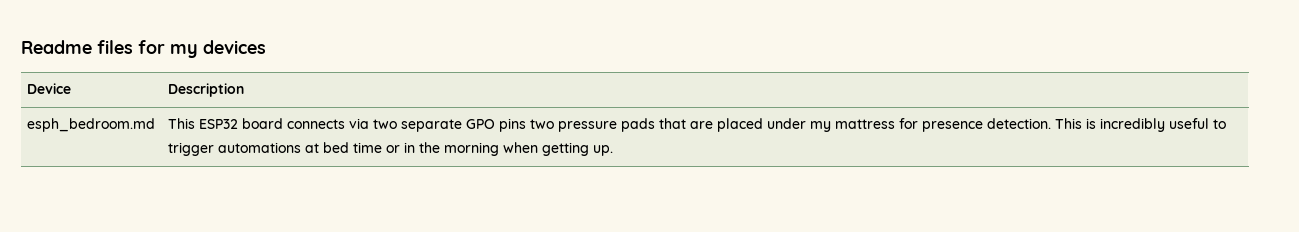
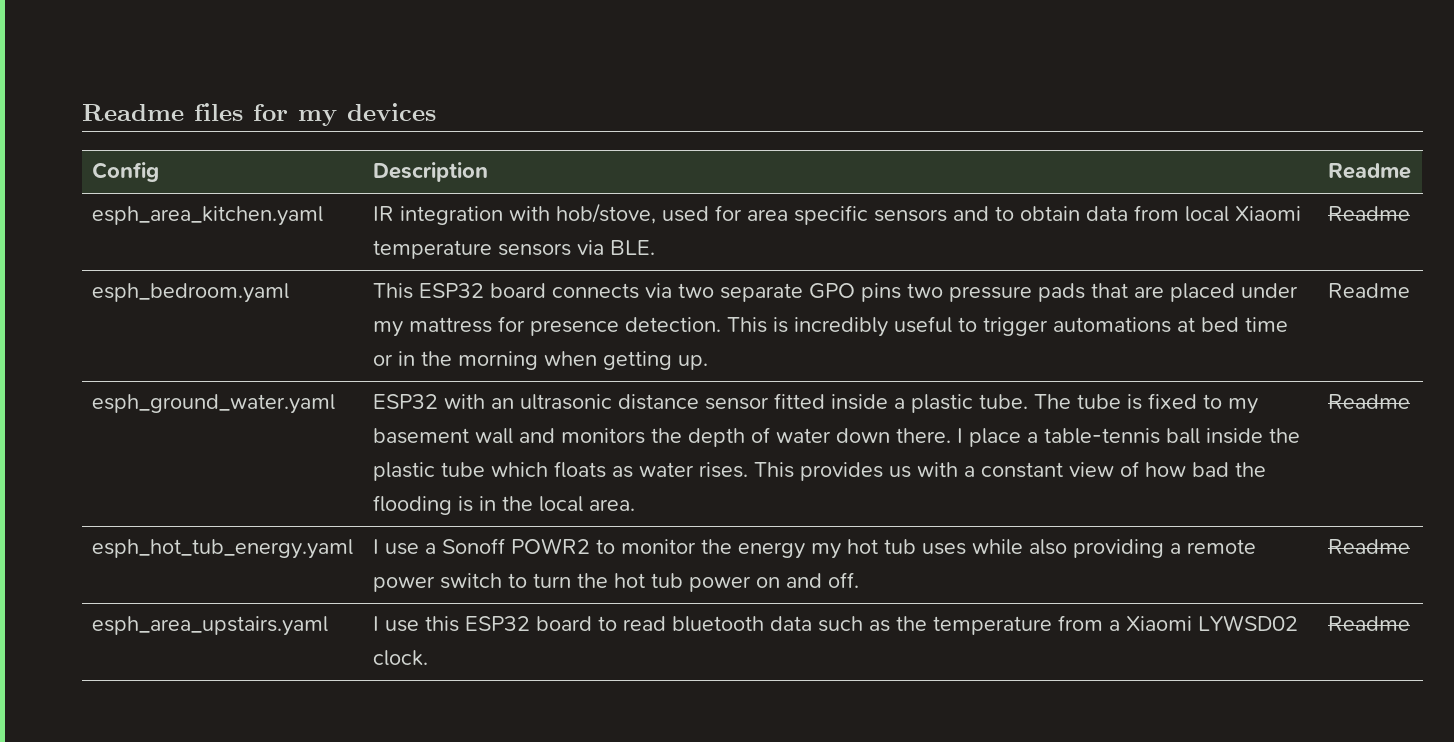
- Device | Description
- esph_bedroom.md | This ESP32 board connects via two separate GPO pins two pressure pads that are placed under my mattress for presence detection. This is incredibly useful to trigger automations at bed time or in the morning when getting up.
+ Config | Description | Readme
+ esph_area_kitchen.yaml | IR integration with hob/stove, used for area specific sensors and to obtain data from local Xiaomi temperature sensors via BLE. | Readme
+ esph_bedroom.yaml | This ESP32 board connects via two separate GPO pins two pressure pads that are placed under my mattress for presence detection. This is incredibly useful to trigger automations at bed time or in the morning when getting up. | Readme
+ esph_ground_water.yaml | ESP32 with an ultrasonic distance sensor fitted inside a plastic tube. The tube is fixed to my basement wall and monitors the depth of water down there. I place a table-tennis ball inside the plastic tube which floats as water rises. This provides us with a constant view of how bad the flooding is in the local area. | Readme
+ esph_hot_tub_energy.yaml | I use a Sonoff POWR2 to monitor the energy my hot tub uses while also providing a remote power switch to turn the hot tub power on and off. | Readme
+ esph_area_upstairs.yaml | I use this ESP32 board to read bluetooth data such as the temperature from a Xiaomi LYWSD02 clock. | Readme

